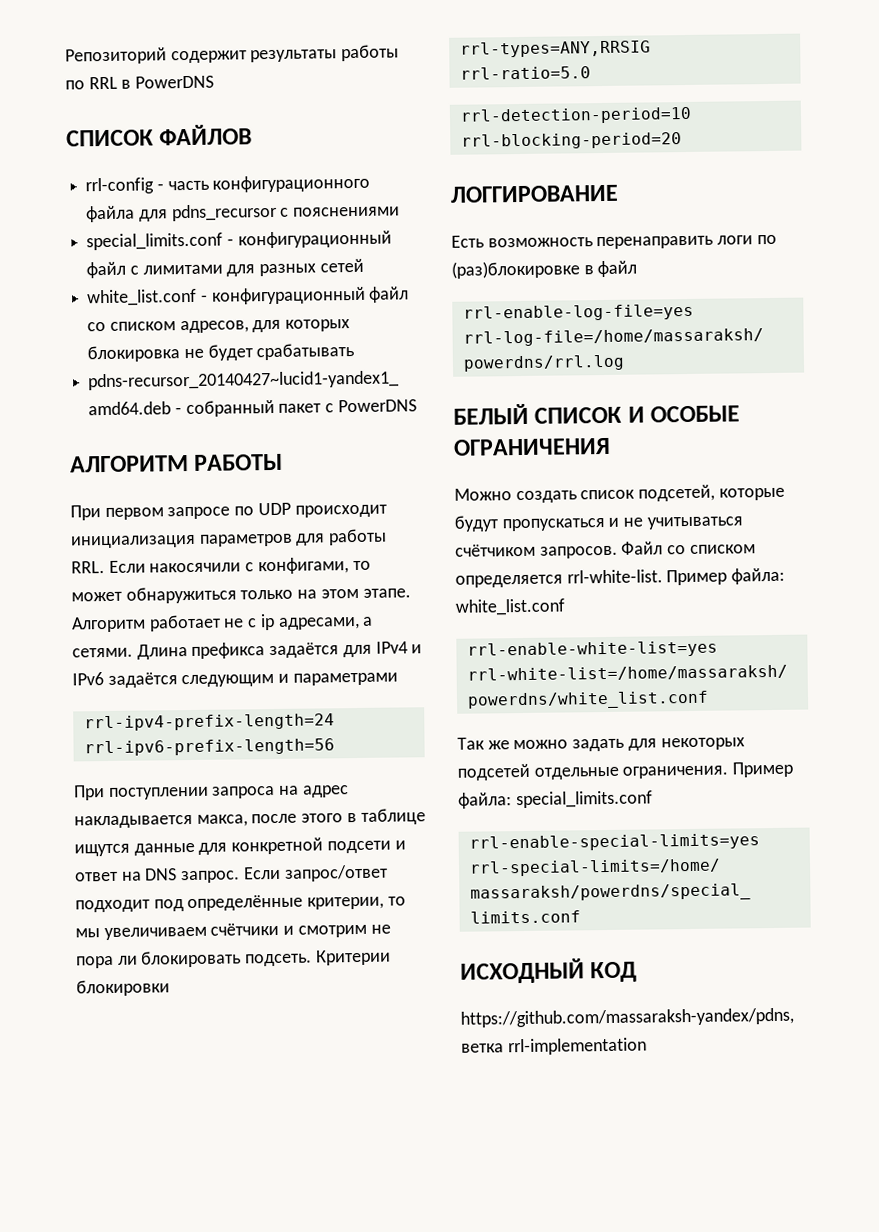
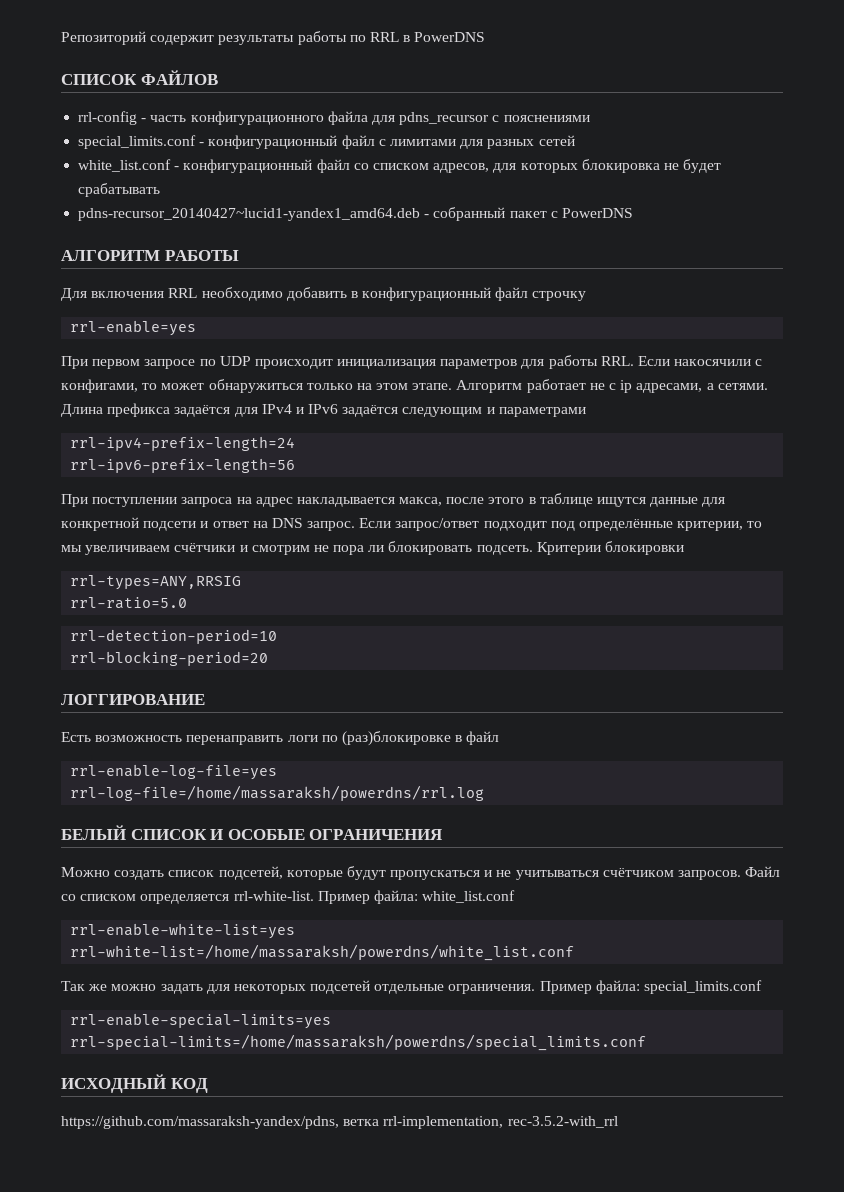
+ Для включения RRL необходимо добавить в конфигурационный файл строчку
+ rrl-enable=yes
- https://github.com/massaraksh-yandex/pdns, ветка rrl-implementation
+ https://github.com/massaraksh-yandex/pdns, ветка rrl-implementation, rec-3.5.2-with_rrl

